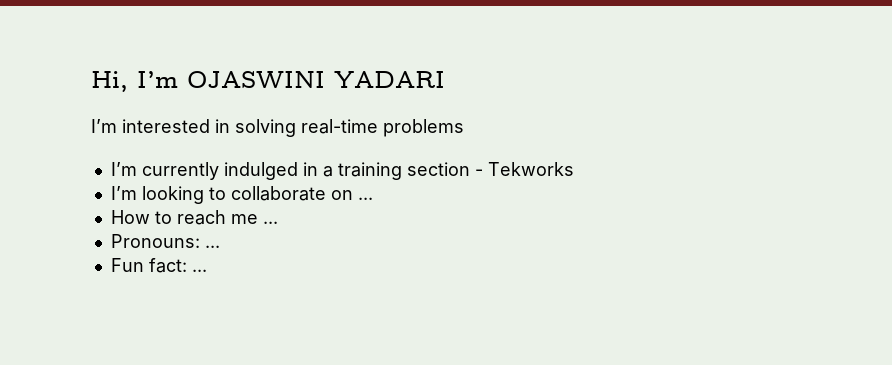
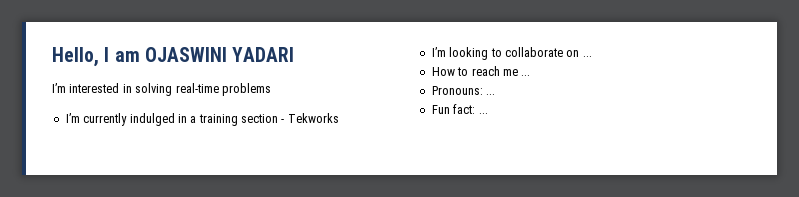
- Hi, I’m OJASWINI YADARI
+ Hello, I am OJASWINI YADARI

